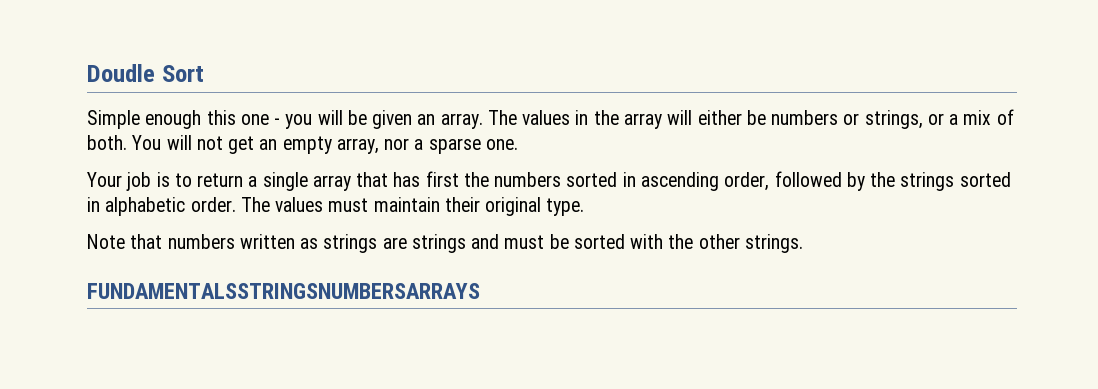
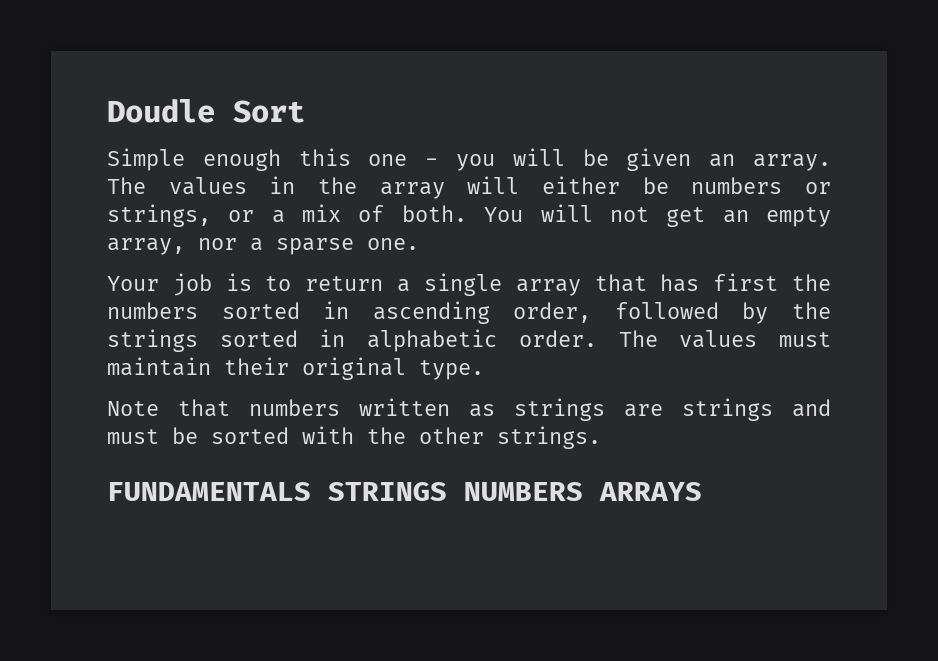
- FUNDAMENTALSSTRINGSNUMBERSARRAYS
+ FUNDAMENTALS STRINGS NUMBERS ARRAYS

